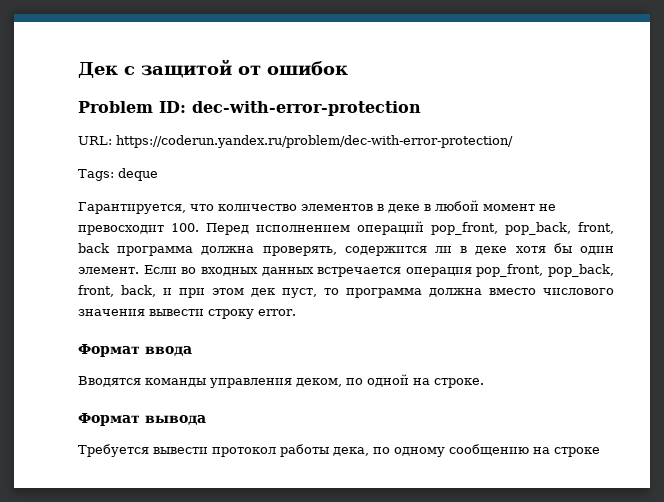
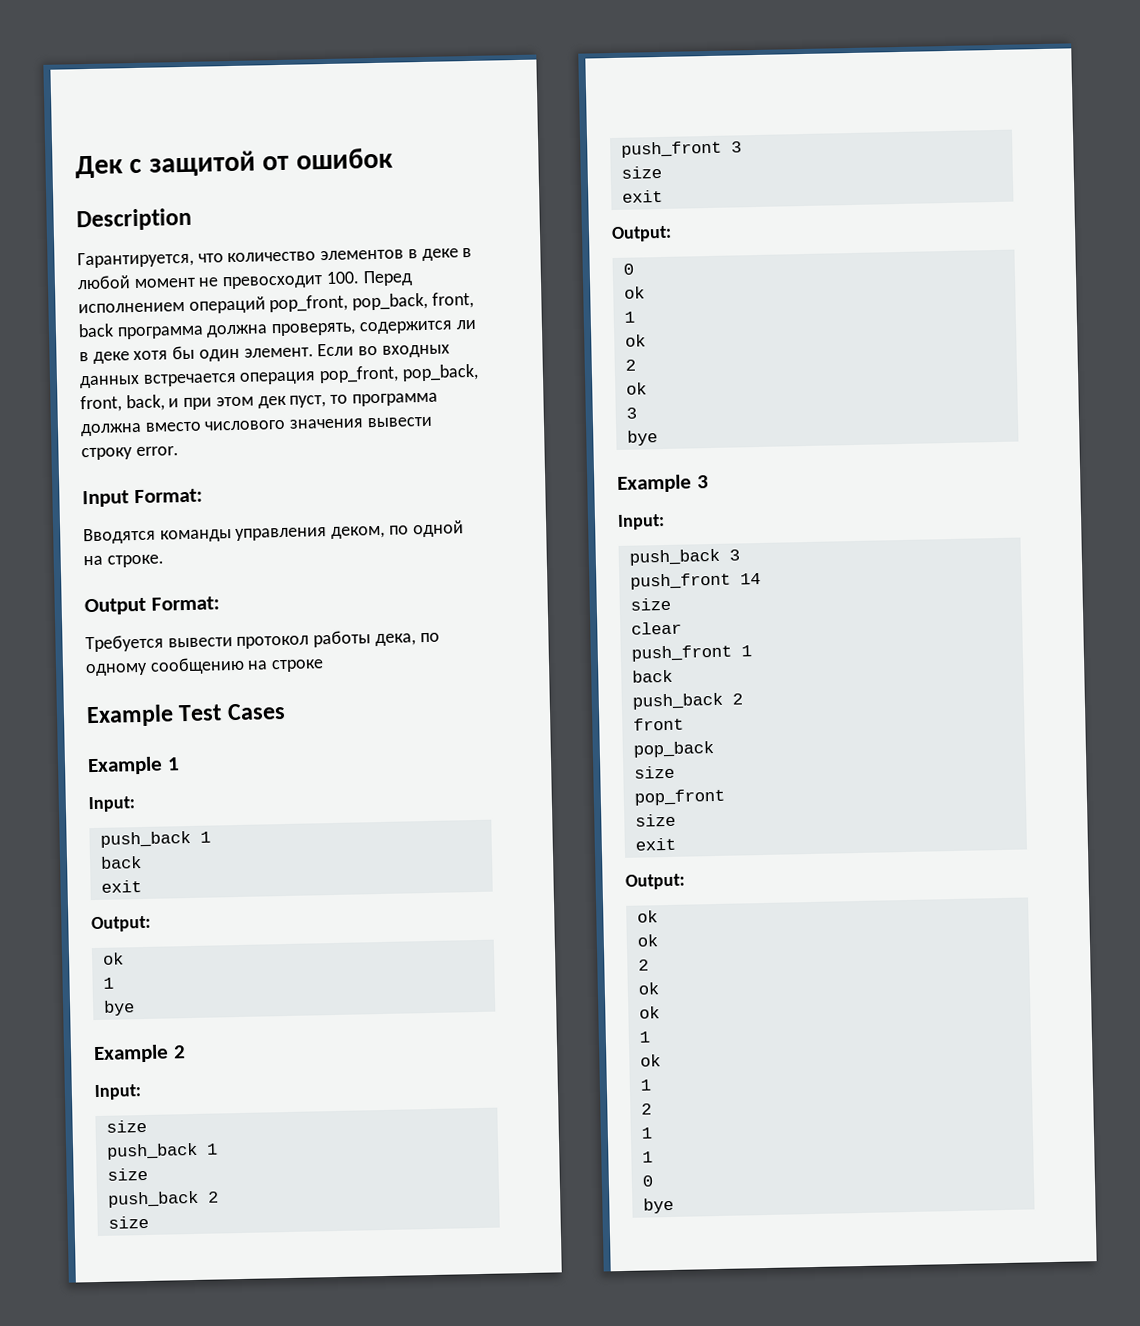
- Problem ID: dec-with-error-protection
- URL: https://coderun.yandex.ru/problem/dec-with-error-protection/
- Tags: deque
+ Description
- Формат ввода
+ Input Format:
- Формат вывода
+ Output Format:
+ Example Test Cases
+ Example 1
+ Input:
+ push_back 1
+ back
+ exit
+ Output:
+ ok
+ 1
+ bye
+ Example 2
+ Input:
+ size
+ push_back 1
+ size
+ push_back 2
+ size
+ push_front 3
+ size
+ exit
+ Output:
+ 0
+ ok
+ 1
+ ok
+ 2
+ ok
+ 3
+ bye
+ Example 3
+ Input:
+ push_back 3
+ push_front 14
+ size
+ clear
+ push_front 1
+ back
+ push_back 2
+ front
+ pop_back
+ size
+ pop_front
+ size
+ exit
+ Output:
+ ok
+ ok
+ 2
+ ok
+ ok
+ 1
+ ok
+ 1
+ 2
+ 1
+ 1
+ 0
+ bye

